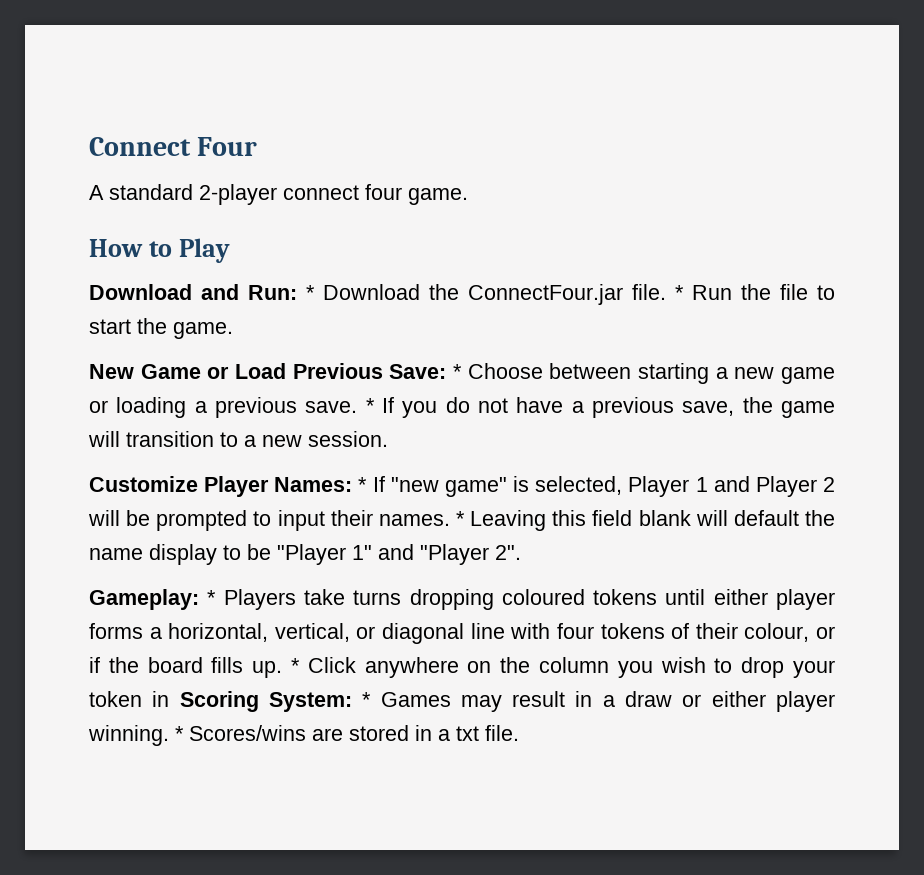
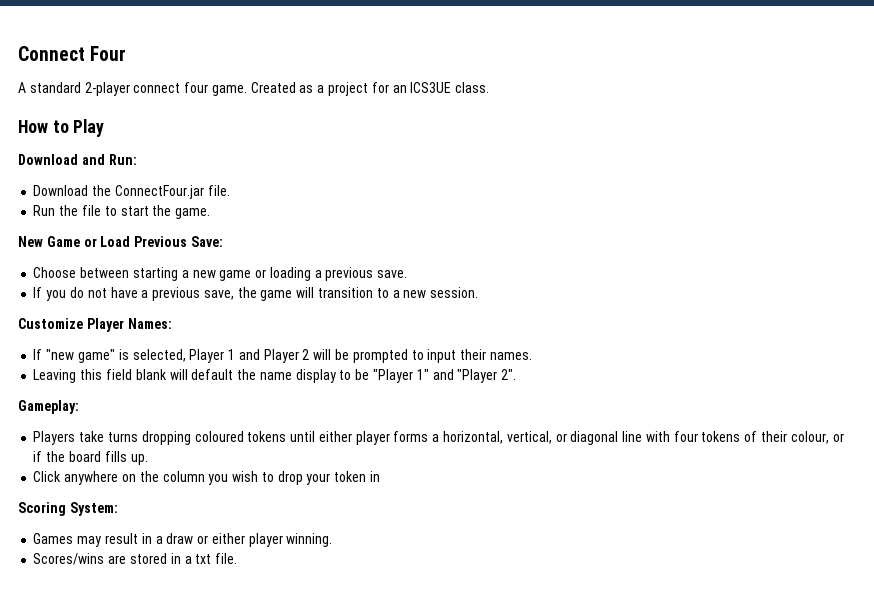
+ Created as a project for an ICS3UE class.
- Download and Run: * Download the ConnectFour.jar file. * Run the file to start the game.
+ Download and Run:
+ Download the ConnectFour.jar file.
+ Run the file to start the game.
- New Game or Load Previous Save: * Choose between starting a new game or loading a previous save. * If you do not have a previous save, the game will transition to a new session.
+ New Game or Load Previous Save:
+ Choose between starting a new game or loading a previous save.
+ If you do not have a previous save, the game will transition to a new session.
- Customize Player Names: * If "new game" is selected, Player 1 and Player 2 will be prompted to input their names. * Leaving this field blank will default the name display to be "Player 1" and "Player 2".
+ Customize Player Names:
+ If "new game" is selected, Player 1 and Player 2 will be prompted to input their names.
+ Leaving this field blank will default the name display to be "Player 1" and "Player 2".
- Gameplay: * Players take turns dropping coloured tokens until either player forms a horizontal, vertical, or diagonal line with four tokens of their colour, or if the board fills up. * Click anywhere on the column you wish to drop your token in Scoring System: * Games may result in a draw or either player winning. * Scores/wins are stored in a txt file.
+ Gameplay:
+ Players take turns dropping coloured tokens until either player forms a horizontal, vertical, or diagonal line with four tokens of their colour, or if the board fills up.
+ Click anywhere on the column you wish to drop your token in
+ Scoring System:
+ Games may result in a draw or either player winning.
+ Scores/wins are stored in a txt file.

